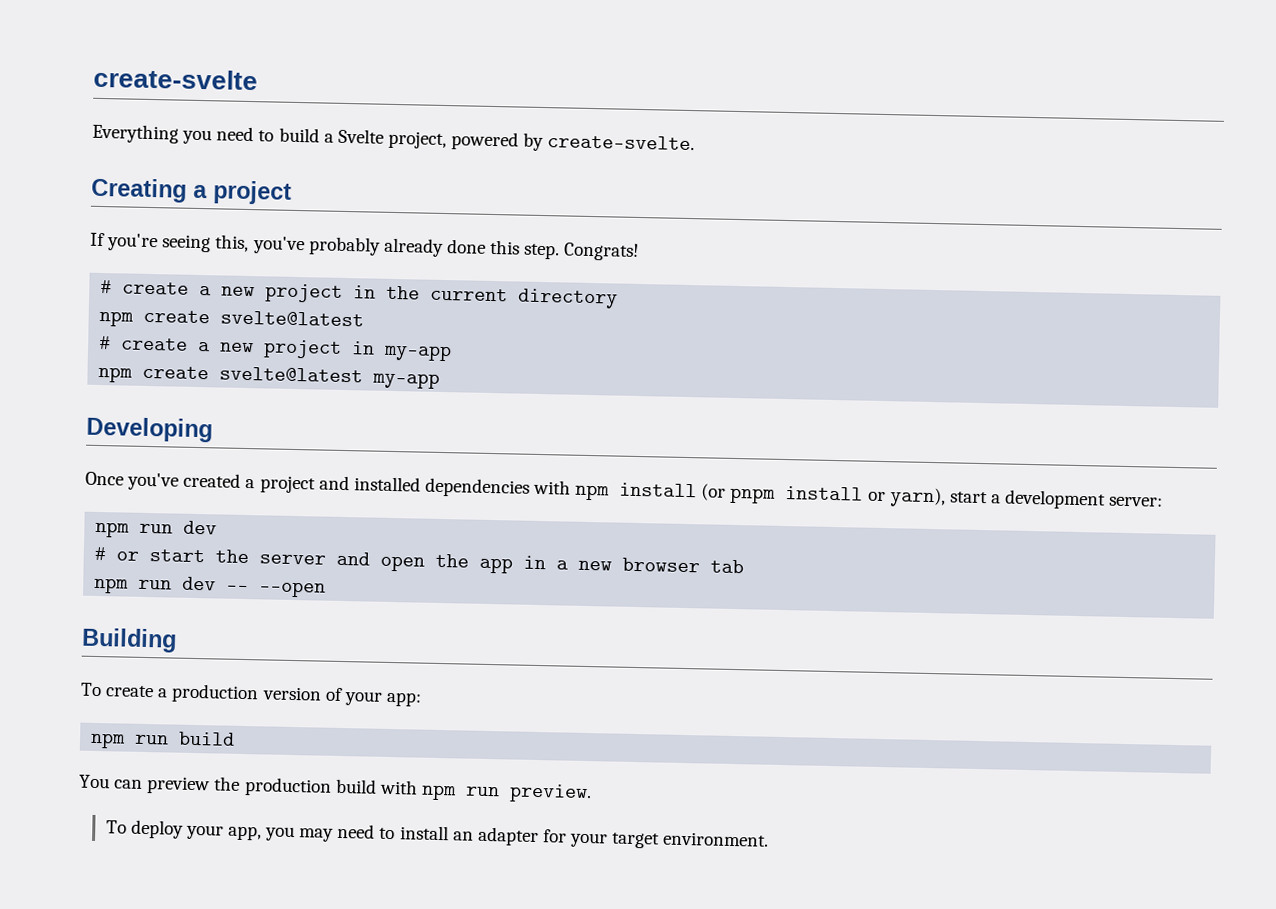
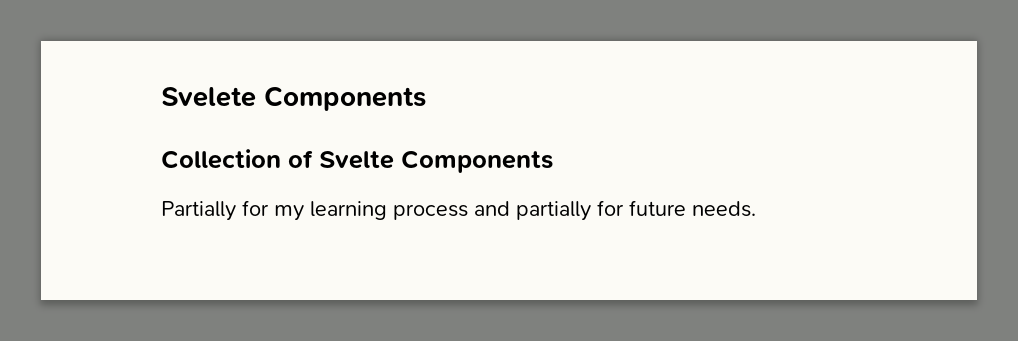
- create-svelte
- Everything you need to build a Svelte project, powered by create-svelte.
- Creating a project
- If you're seeing this, you've probably already done this step. Congrats!
- # create a new project in the current directory
- npm create svelte@latest
- # create a new project in my-app
- npm create svelte@latest my-app
- Developing
- Once you've created a project and installed dependencies with npm install (or pnpm install or yarn), start a development server:
- npm run dev
- # or start the server and open the app in a new browser tab
- npm run dev -- --open
- Building
- To create a production version of your app:
- npm run build
- You can preview the production build with npm run preview.
- To deploy your app, you may need to install an adapter for your target environment.
+ Svelete Components
+ Collection of Svelte Components
+ Partially for my learning process and partially for future needs.

